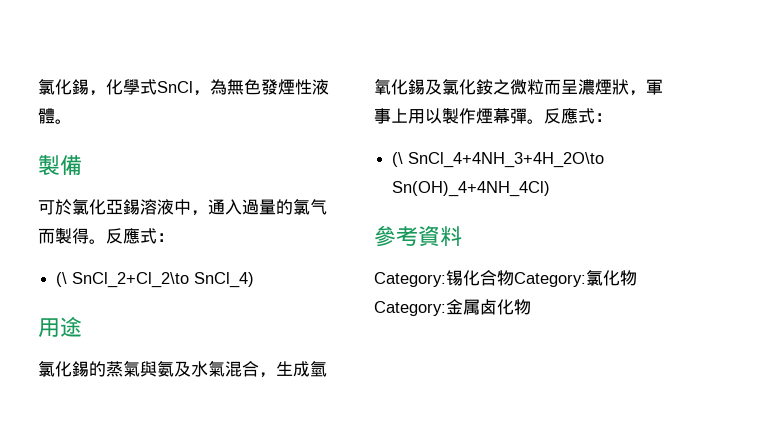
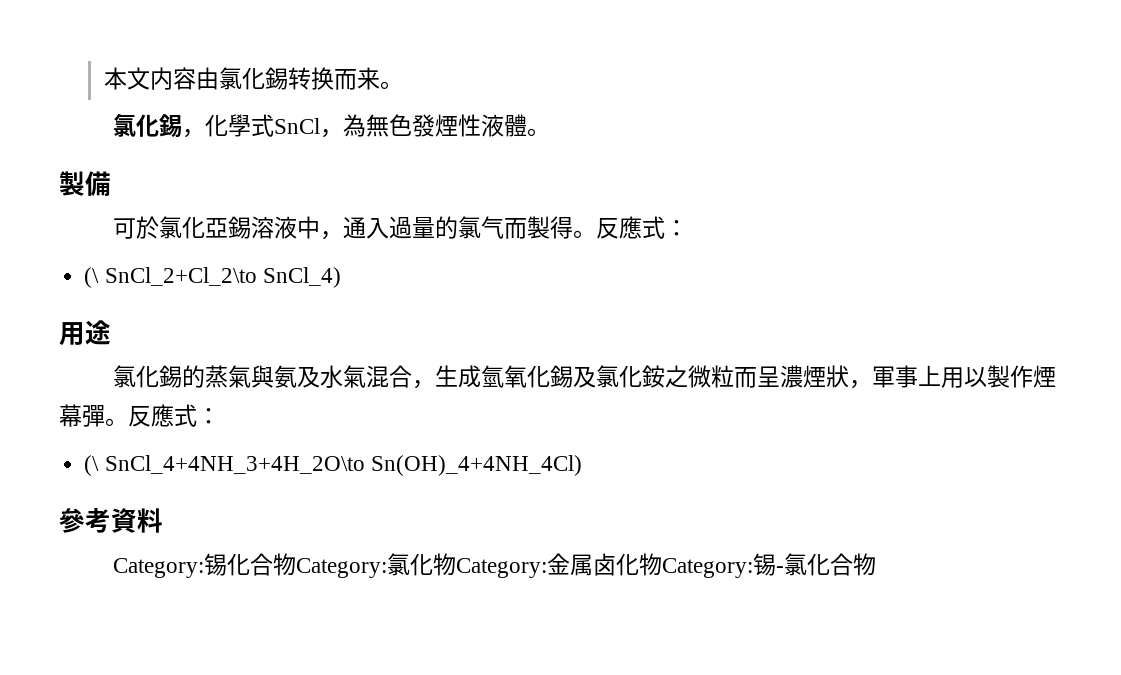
+ 本文内容由氯化錫转换而来。
- Category:锡化合物Category:氯化物Category:金属卤化物
+ Category:锡化合物Category:氯化物Category:金属卤化物Category:锡-氯化合物

